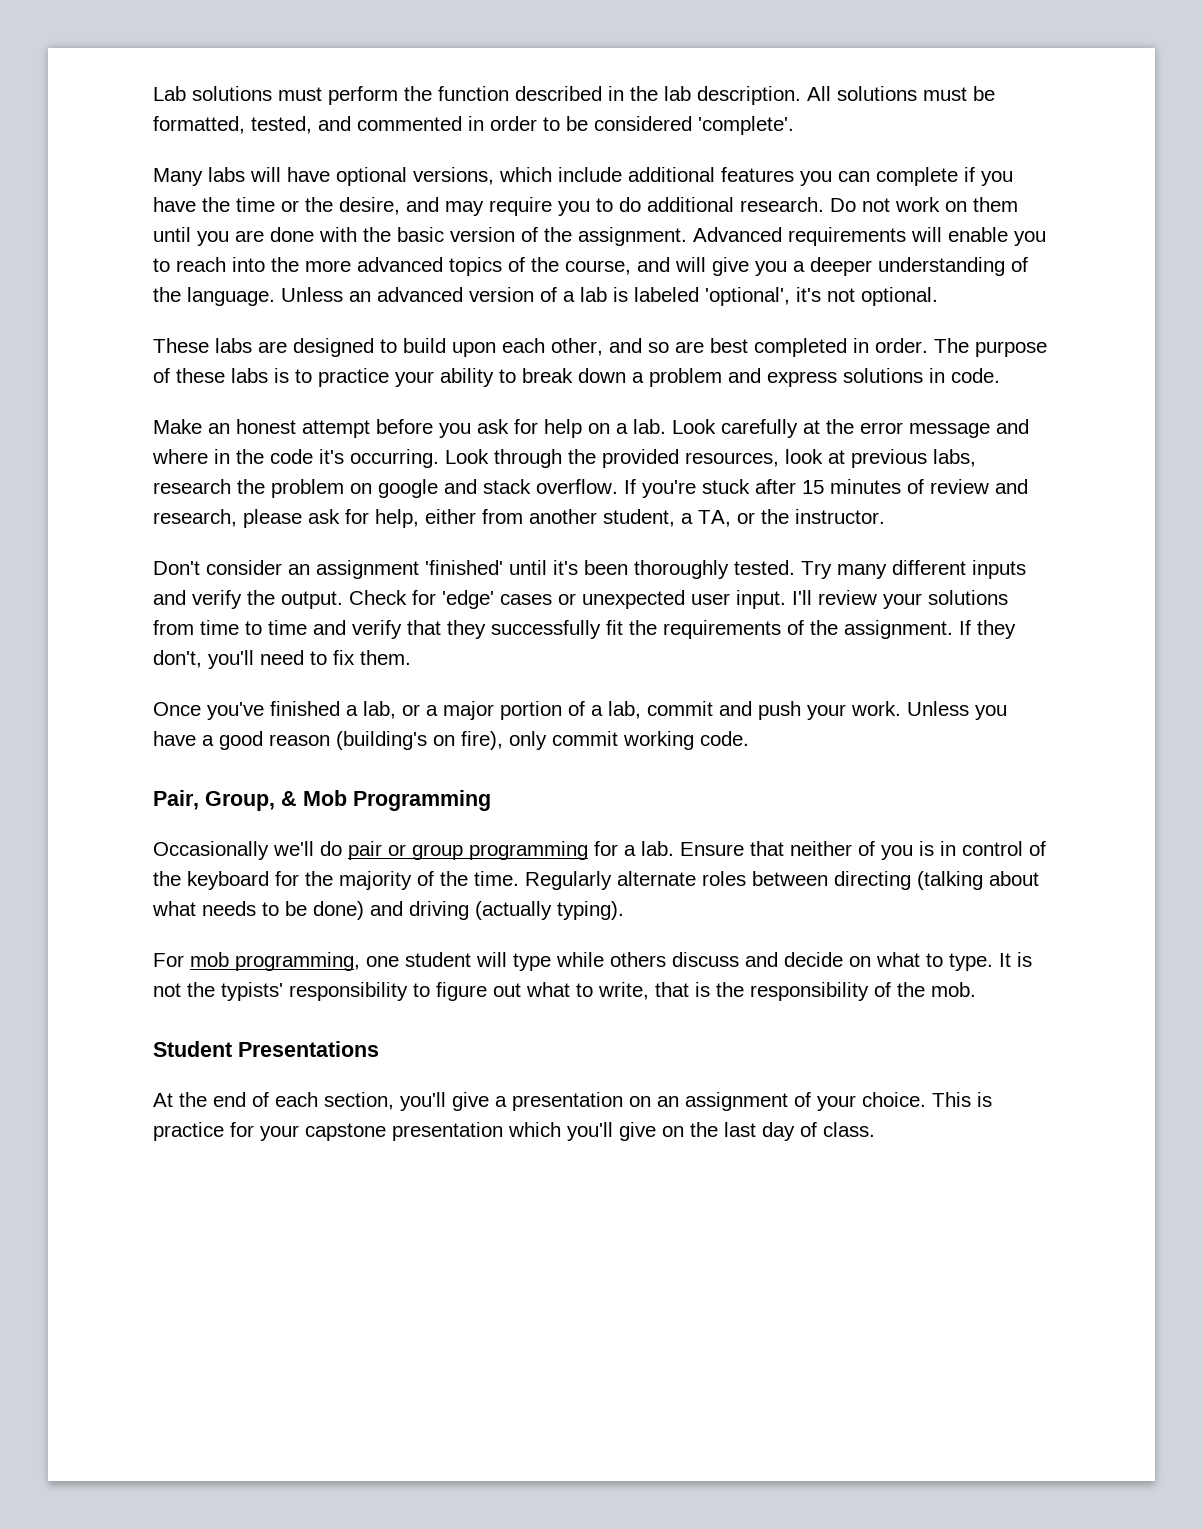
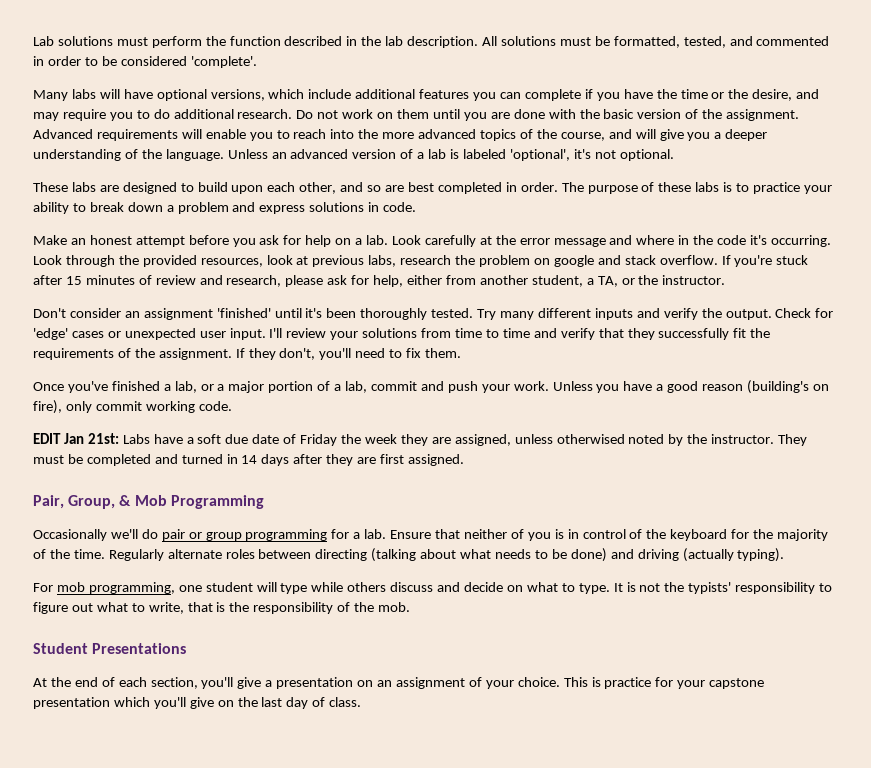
+ EDIT Jan 21st: Labs have a soft due date of Friday the week they are assigned, unless otherwised noted by the instructor. They must be completed and turned in 14 days after they are first assigned.

